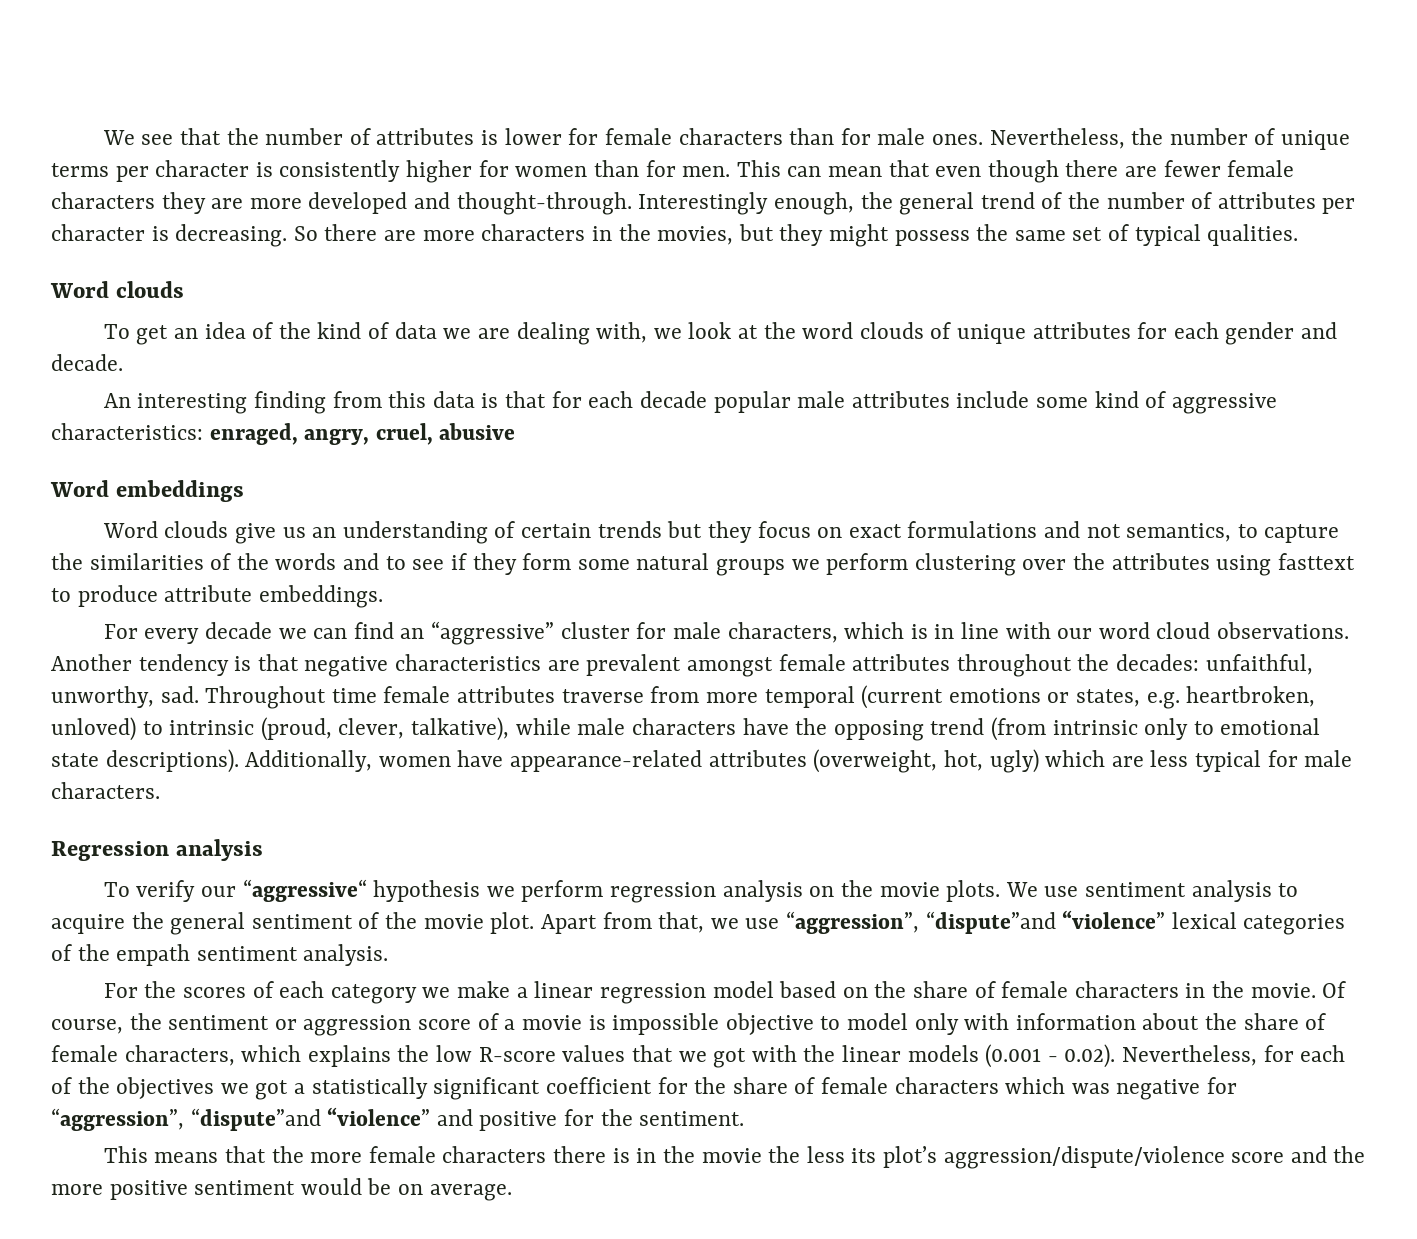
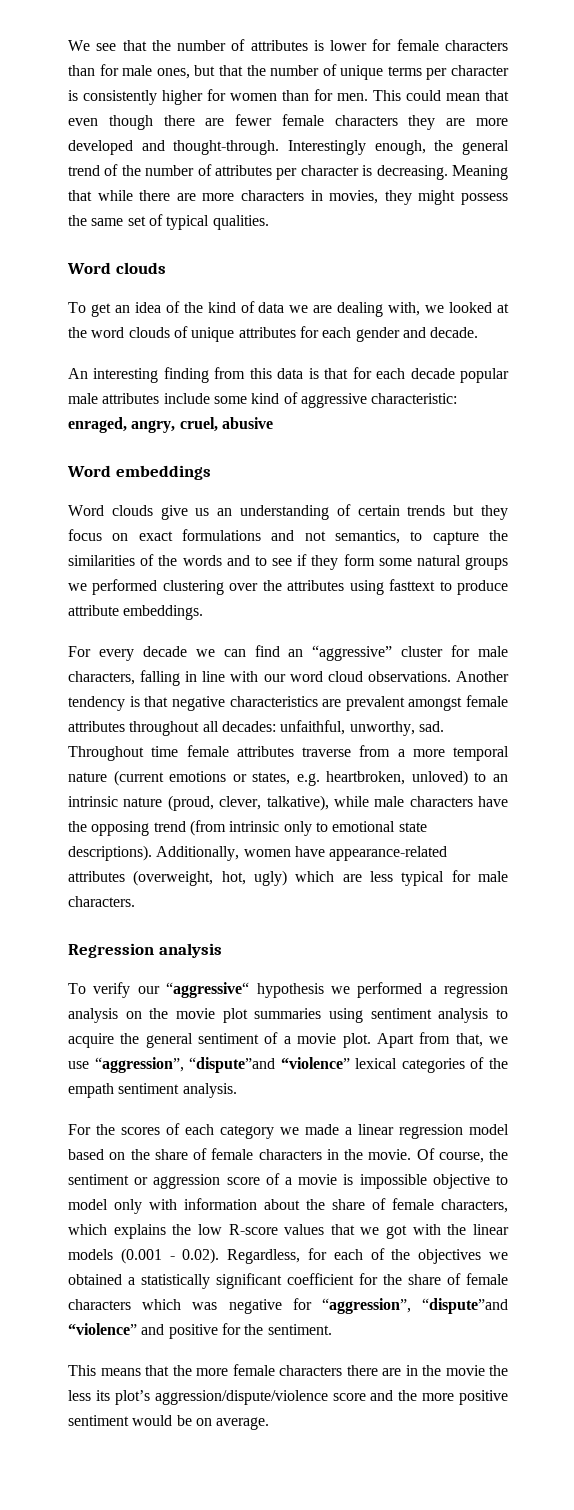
- We see that the number of attributes is lower for female characters than for male ones. Nevertheless, the number of unique terms per character is consistently higher for women than for men.
+ We see that the number of attributes is lower for female characters than for male ones, but that the number of unique terms per character is consistently higher for women than for men.
- This can mean that even though there are fewer female characters they are more developed and thought-through.
+ This could mean that even though there are fewer female characters they are more developed and thought-through.
- So there are more characters in the movies, but they might possess the same set of typical qualities.
+ Meaning that while there are more characters in movies, they might possess the same set of typical qualities.
- To get an idea of the kind of data we are dealing with, we look at the word clouds of unique attributes for each gender and decade.
+ To get an idea of the kind of data we are dealing with, we looked at the word clouds of unique attributes for each gender and decade.
- An interesting finding from this data is that for each decade popular male attributes include some kind of aggressive characteristics: enraged, angry, cruel, abusive
+ An interesting finding from this data is that for each decade popular male attributes include some kind of aggressive characteristic: enraged, angry, cruel, abusive
- Word clouds give us an understanding of certain trends but they focus on exact formulations and not semantics, to capture the similarities of the words and to see if they form some natural groups we perform clustering over the attributes using fasttext to produce attribute embeddings.
+ Word clouds give us an understanding of certain trends but they focus on exact formulations and not semantics, to capture the similarities of the words and to see if they form some natural groups we performed clustering over the attributes using fasttext to produce attribute embeddings.
- For every decade we can find an “aggressive” cluster for male characters, which is in line with our word cloud observations.
+ For every decade we can find an “aggressive” cluster for male characters, falling in line with our word cloud observations.
- Another tendency is that negative characteristics are prevalent amongst female attributes throughout the decades: unfaithful, unworthy, sad.
+ Another tendency is that negative characteristics are prevalent amongst female attributes throughout all decades: unfaithful, unworthy, sad.
- Throughout time female attributes traverse from more temporal (current emotions or states, e.g. heartbroken, unloved) to intrinsic (proud, clever, talkative), while male characters have the opposing trend (from intrinsic only to emotional state descriptions).
+ Throughout time female attributes traverse from a more temporal nature (current emotions or states, e.g. heartbroken, unloved) to an intrinsic nature (proud, clever, talkative), while male characters have the opposing trend (from intrinsic only to emotional state descriptions).
- To verify our “aggressive“ hypothesis we perform regression analysis on the movie plots. We use sentiment analysis to acquire the general sentiment of the movie plot.
+ To verify our “aggressive“ hypothesis we performed a regression analysis on the movie plot summaries using sentiment analysis to acquire the general sentiment of a movie plot.
- For the scores of each category we make a linear regression model based on the share of female characters in the movie.
+ For the scores of each category we made a linear regression model based on the share of female characters in the movie.
- Of course, the sentiment or aggression score of a movie is impossible objective to model only with information about the share of female characters, which explains the low R-score values that we got with the linear models (0.001 - 0.02). Nevertheless, for each of the objectives we got a statistically significant coefficient for the share of female characters which was negative for “aggression”, “dispute”and “violence” and positive for the sentiment.
+ Of course, the sentiment or aggression score of a movie is impossible objective to model only with information about the share of female characters, which explains the low R-score values that we got with the linear models (0.001 - 0.02). Regardless, for each of the objectives we obtained a statistically significant coefficient for the share of female characters which was negative for “aggression”, “dispute”and “violence” and positive for the sentiment.
- This means that the more female characters there is in the movie the less its plot’s aggression/dispute/violence score and the more positive sentiment would be on average.
+ This means that the more female characters there are in the movie the less its plot’s aggression/dispute/violence score and the more positive sentiment would be on average.

